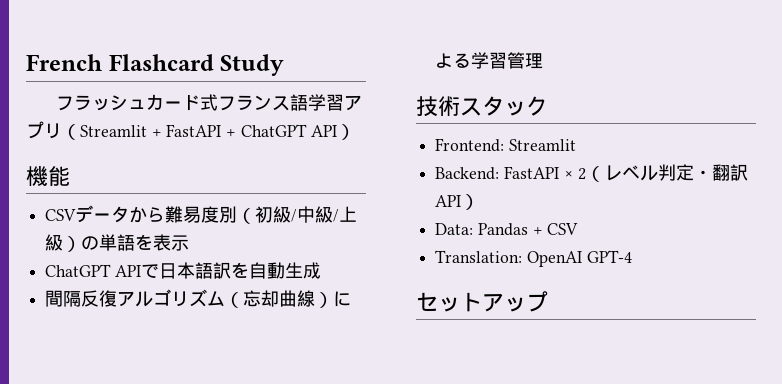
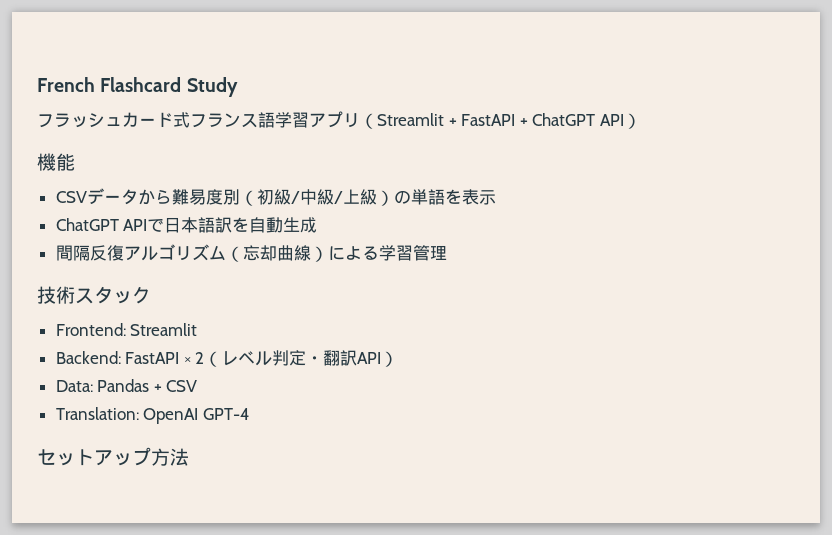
- セットアップ
+ セットアップ方法

